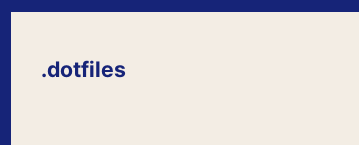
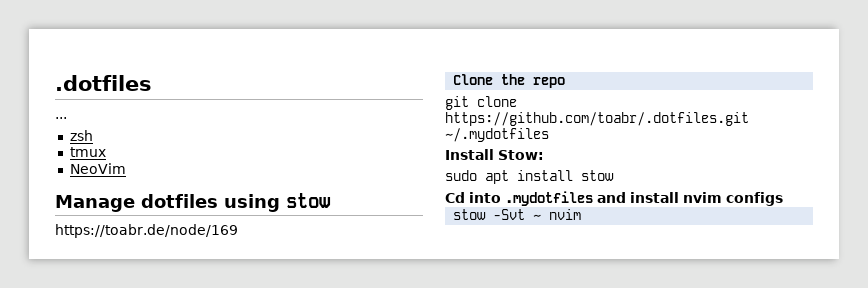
+ ...
+ zsh
+ tmux
+ NeoVim
+ Manage dotfiles using stow
+ https://toabr.de/node/169
+ Clone the repo
+ git clone https://github.com/toabr/.dotfiles.git ~/.mydotfiles
+ Install Stow:
+ sudo apt install stow
+ Cd into .mydotfiles and install nvim configs
+ stow -Svt ~ nvim

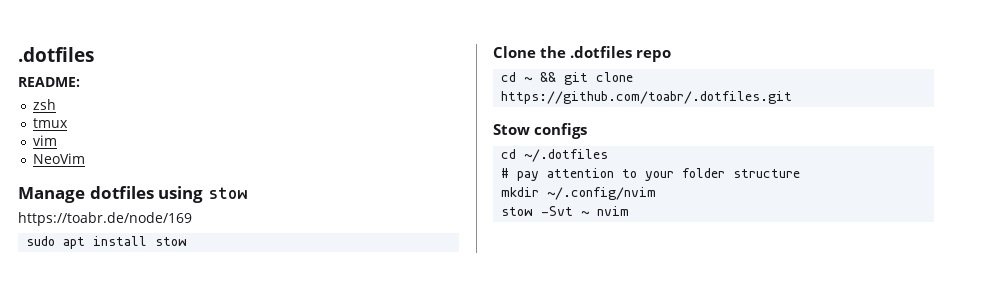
- ...
+ README:
+ vim
- Clone the repo
- git clone https://github.com/toabr/.dotfiles.git ~/.mydotfiles
- Install Stow:
  sudo apt install stow
- Cd into .mydotfiles and install nvim configs
+ Clone the .dotfiles repo
+ cd ~ && git clone https://github.com/toabr/.dotfiles.git
+ Stow configs
+ cd ~/.dotfiles
+ # pay attention to your folder structure
+ mkdir ~/.config/nvim

